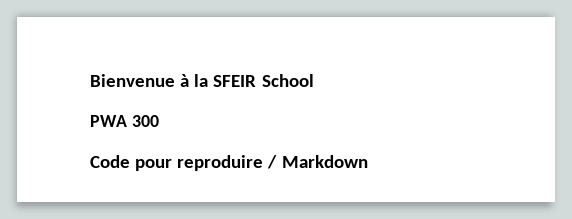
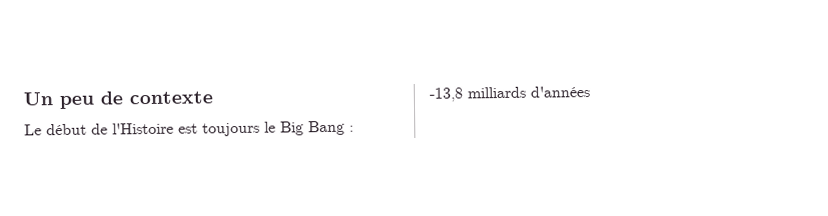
- Bienvenue à la SFEIR School
- PWA 300
- Code pour reproduire / Markdown
+ Un peu de contexte
+ Le début de l'Histoire est toujours le Big Bang :
+ -13,8 milliards d'années

